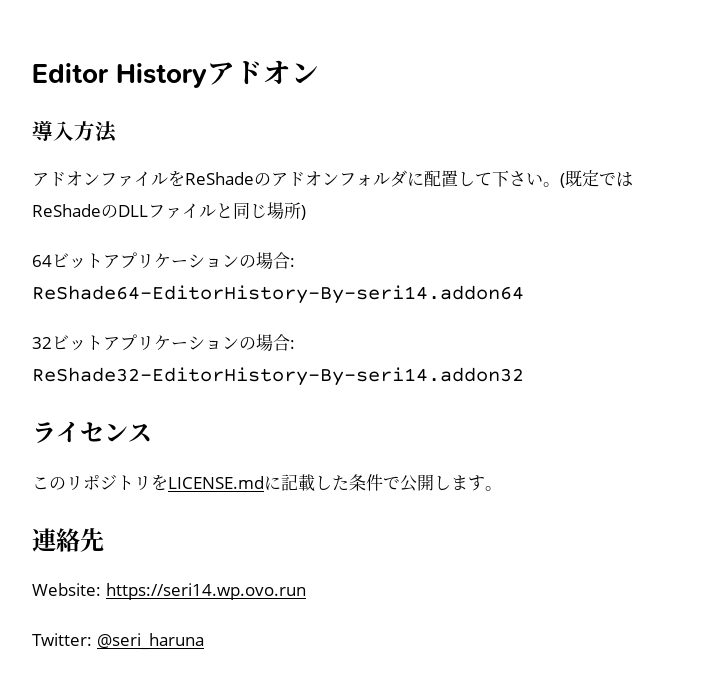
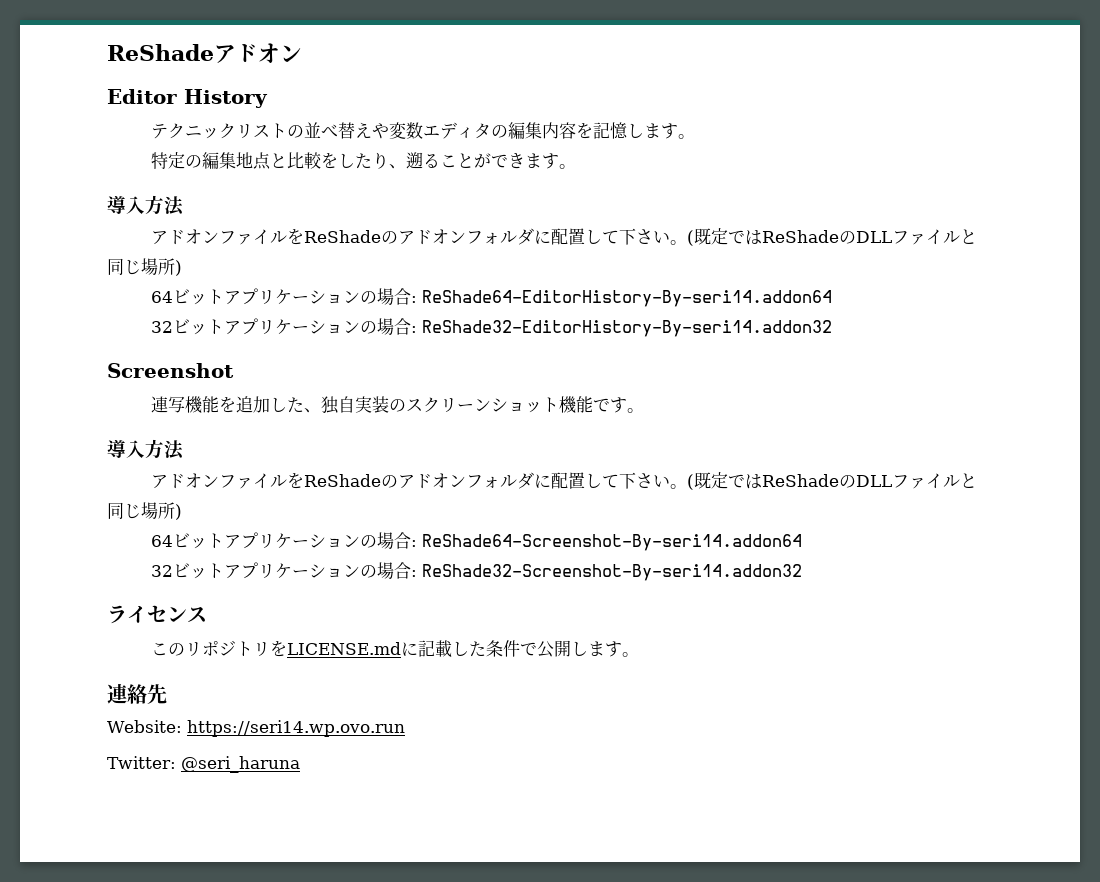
- Editor Historyアドオン
+ ReShadeアドオン
+ Editor History
+ テクニックリストの並べ替えや変数エディタの編集内容を記憶します。
+ 特定の編集地点と比較をしたり、遡ることができます。
+ Screenshot
+ 連写機能を追加した、独自実装のスクリーンショット機能です。
+ 導入方法
+ アドオンファイルをReShadeのアドオンフォルダに配置して下さい。(既定ではReShadeのDLLファイルと同じ場所)
+ 64ビットアプリケーションの場合: ReShade64-Screenshot-By-seri14.addon64
+ 32ビットアプリケーションの場合: ReShade32-Screenshot-By-seri14.addon32

